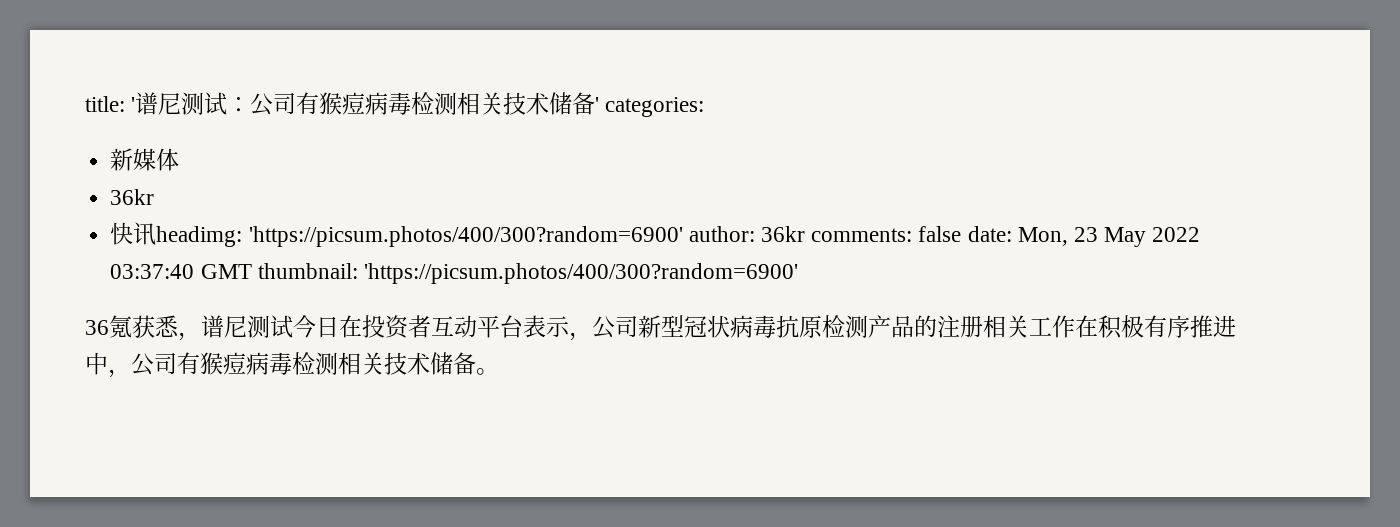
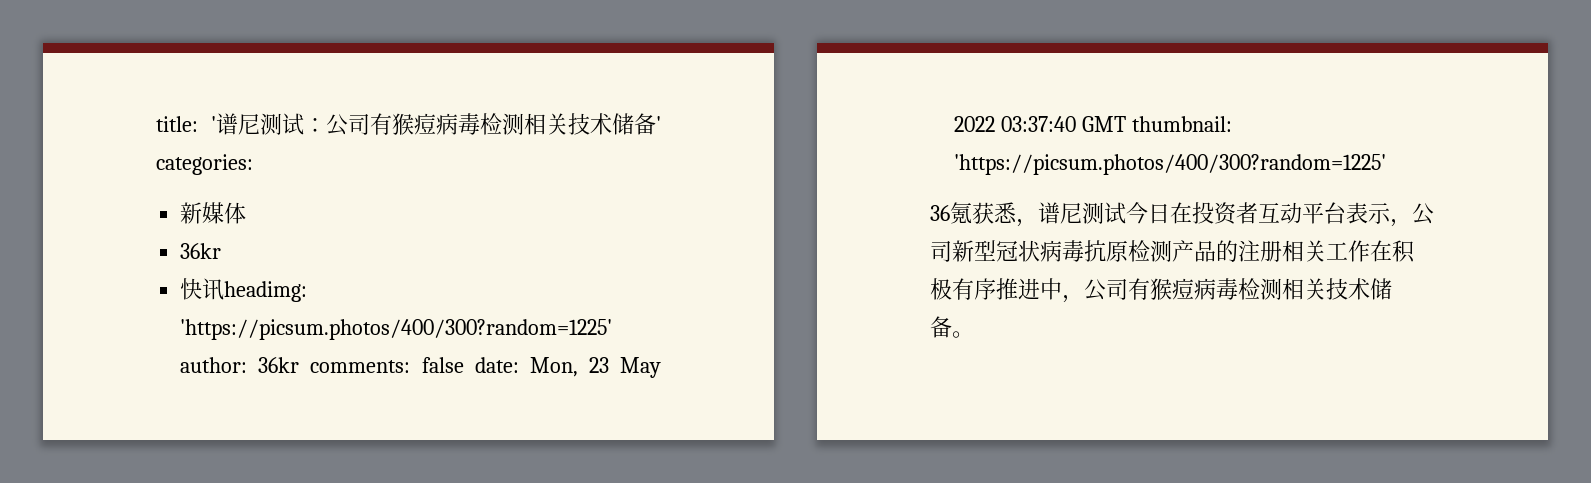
- 快讯headimg: 'https://picsum.photos/400/300?random=6900' author: 36kr comments: false date: Mon, 23 May 2022 03:37:40 GMT thumbnail: 'https://picsum.photos/400/300?random=6900'
+ 快讯headimg: 'https://picsum.photos/400/300?random=1225' author: 36kr comments: false date: Mon, 23 May 2022 03:37:40 GMT thumbnail: 'https://picsum.photos/400/300?random=1225'

